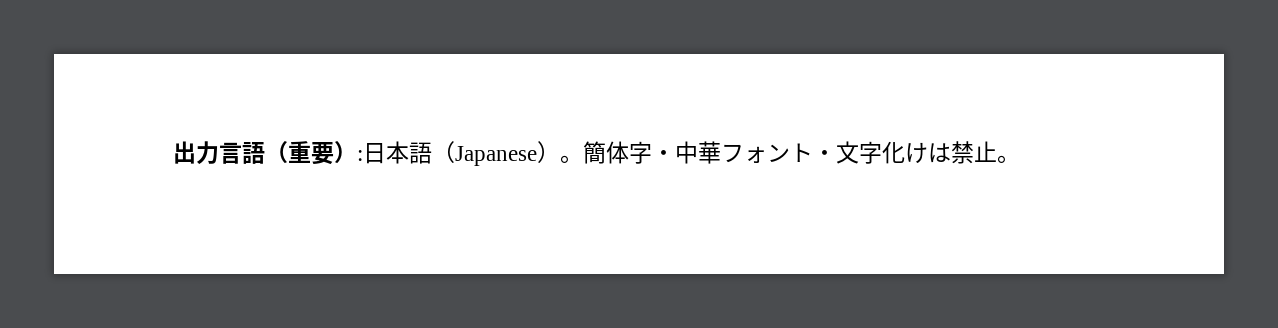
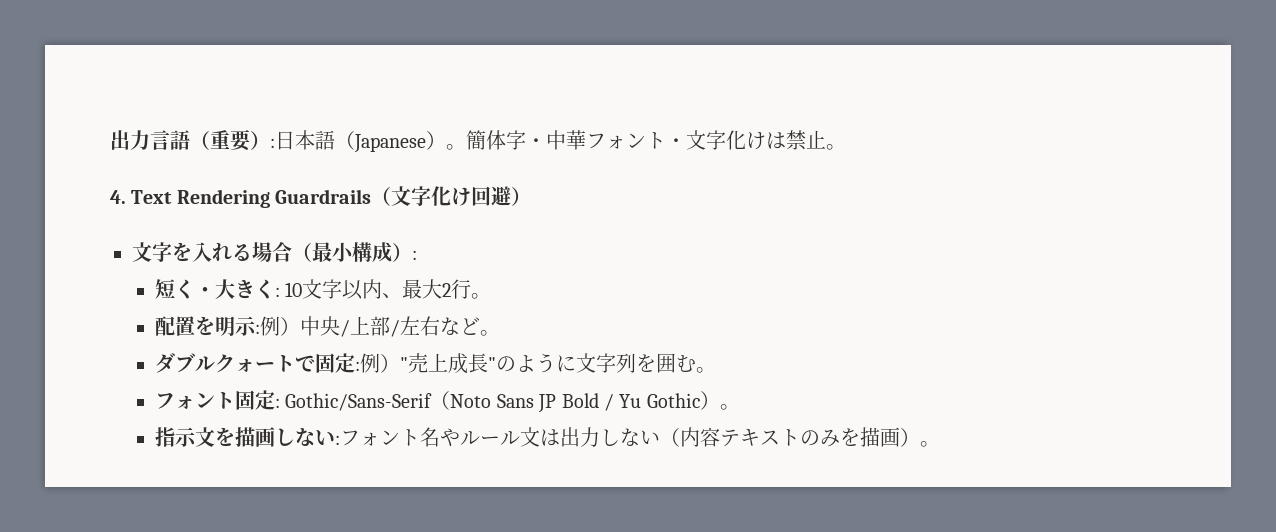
+ 4. Text Rendering Guardrails（文字化け回避）
+ 文字を入れる場合（最小構成）:
+ 短く・大きく: 10文字以内、最大2行。
+ 配置を明示:例）中央/上部/左右など。
+ ダブルクォートで固定:例）"売上成長"のように文字列を囲む。
+ フォント固定: Gothic/Sans-Serif（Noto Sans JP Bold / Yu Gothic）。
+ 指示文を描画しない:フォント名やルール文は出力しない（内容テキストのみを描画）。

